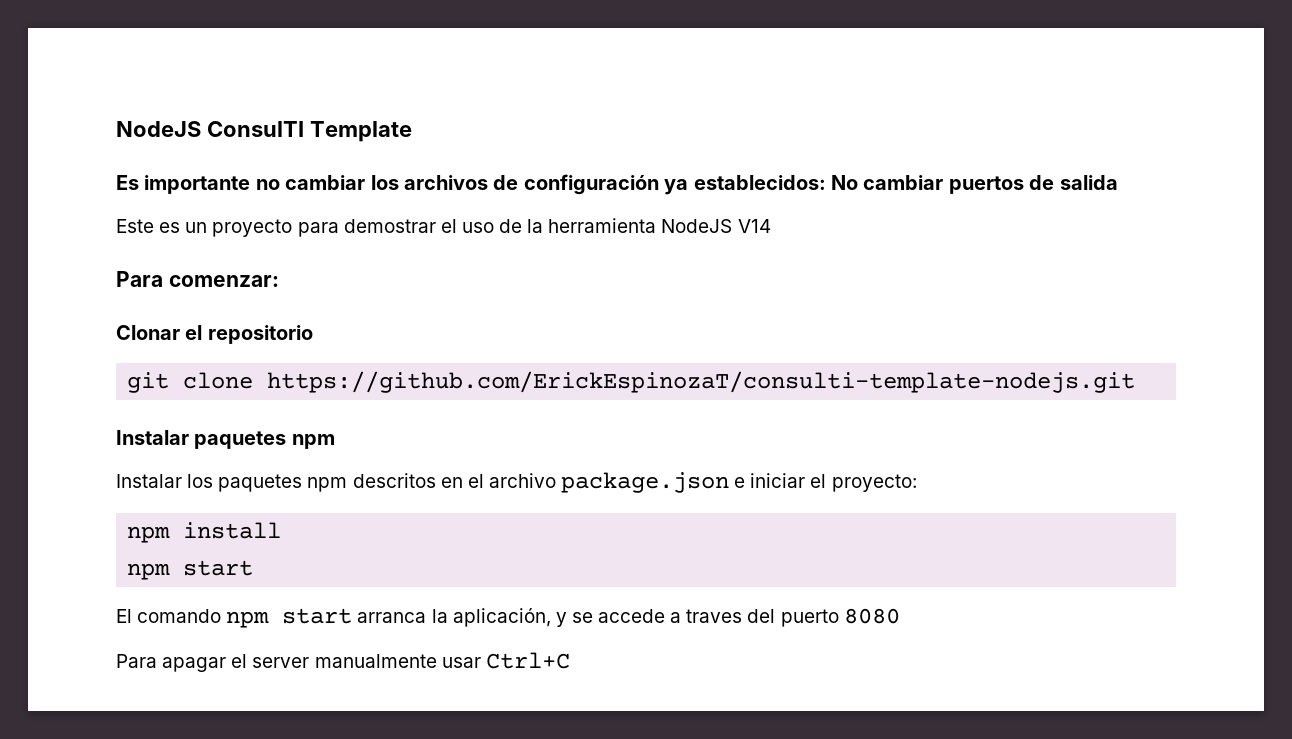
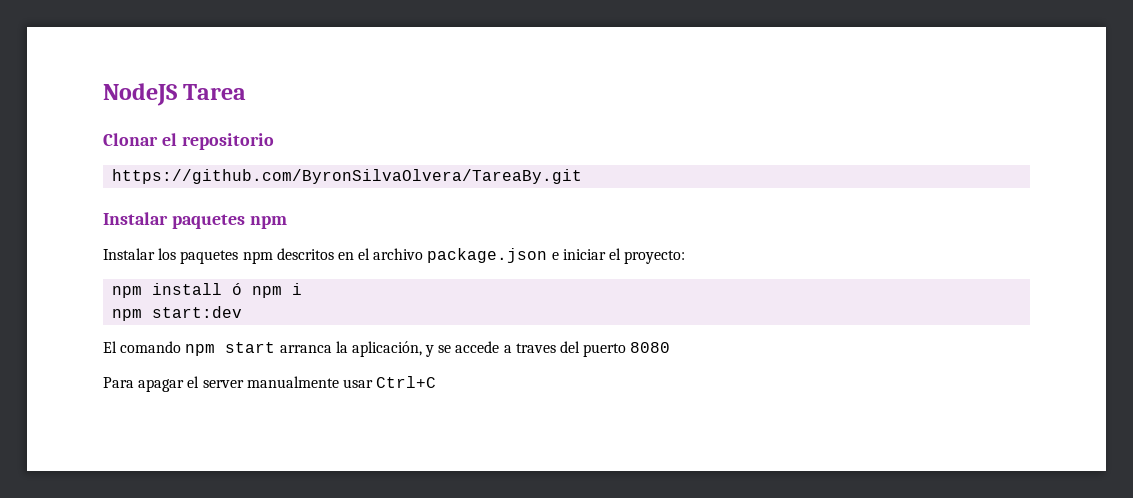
- NodeJS ConsulTI Template
- Es importante no cambiar los archivos de configuración ya establecidos: No cambiar puertos de salida
- Este es un proyecto para demostrar el uso de la herramienta NodeJS V14
- Para comenzar:
+ NodeJS Tarea
- git clone https://github.com/ErickEspinozaT/consulti-template-nodejs.git
+ https://github.com/ByronSilvaOlvera/TareaBy.git
- npm install
- npm start
+ npm install ó npm i
+ npm start:dev

